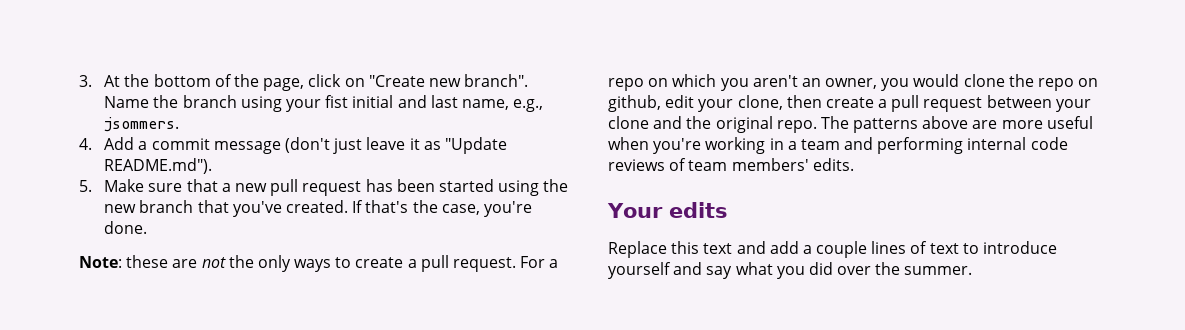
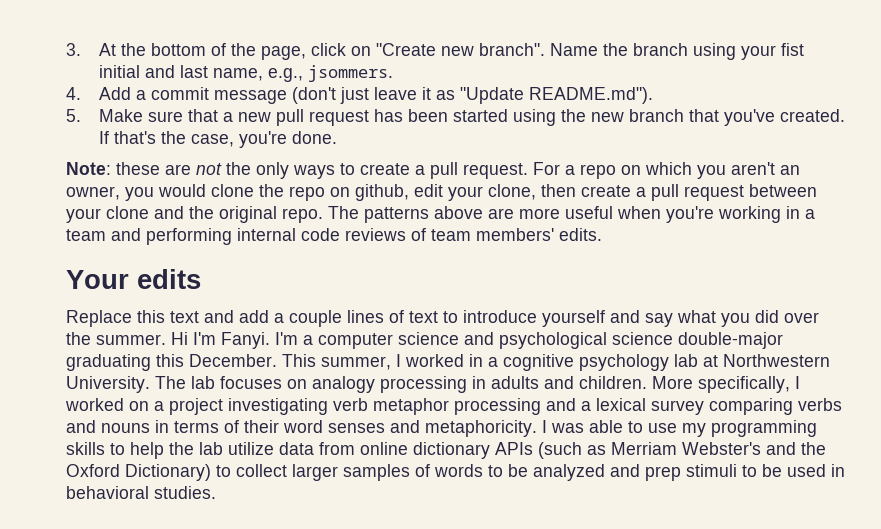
+ Hi I'm Fanyi. I'm a computer science and psychological science double-major graduating this December. This summer, I worked in a cognitive psychology lab at Northwestern University. The lab focuses on analogy processing in adults and children. More specifically, I worked on a project investigating verb metaphor processing and a lexical survey comparing verbs and nouns in terms of their word senses and metaphoricity. I was able to use my programming skills to help the lab utilize data from online dictionary APIs (such as Merriam Webster's and the Oxford Dictionary) to collect larger samples of words to be analyzed and prep stimuli to be used in behavioral studies.

